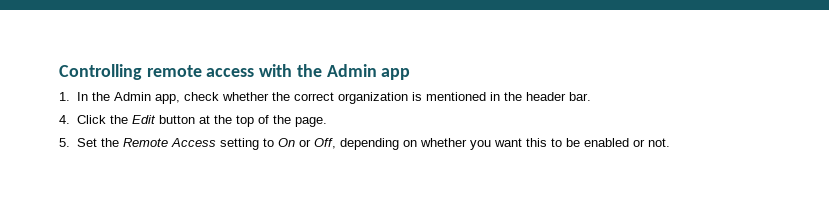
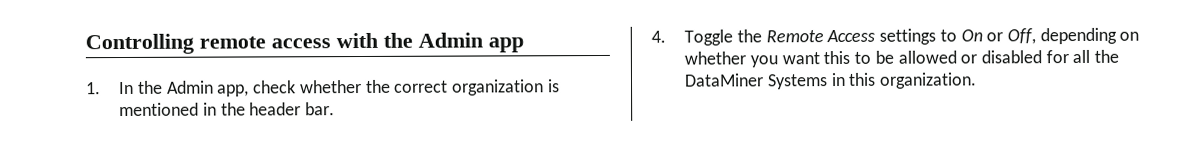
- 4. Click the Edit button at the top of the page.
- 5. Set the Remote Access setting to On or Off, depending on whether you want this to be enabled or not.
+ 4. Toggle the Remote Access settings to On or Off, depending on whether you want this to be allowed or disabled for all the DataMiner Systems in this organization.

